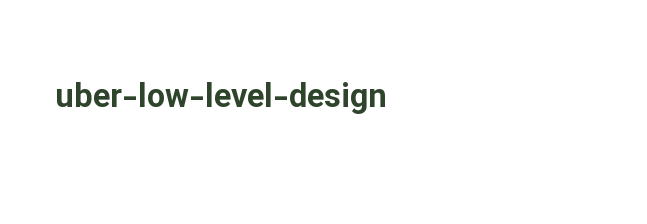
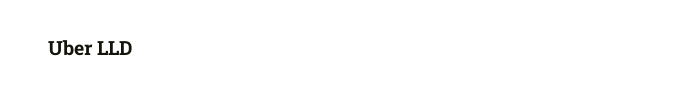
- uber-low-level-design
+ Uber LLD

